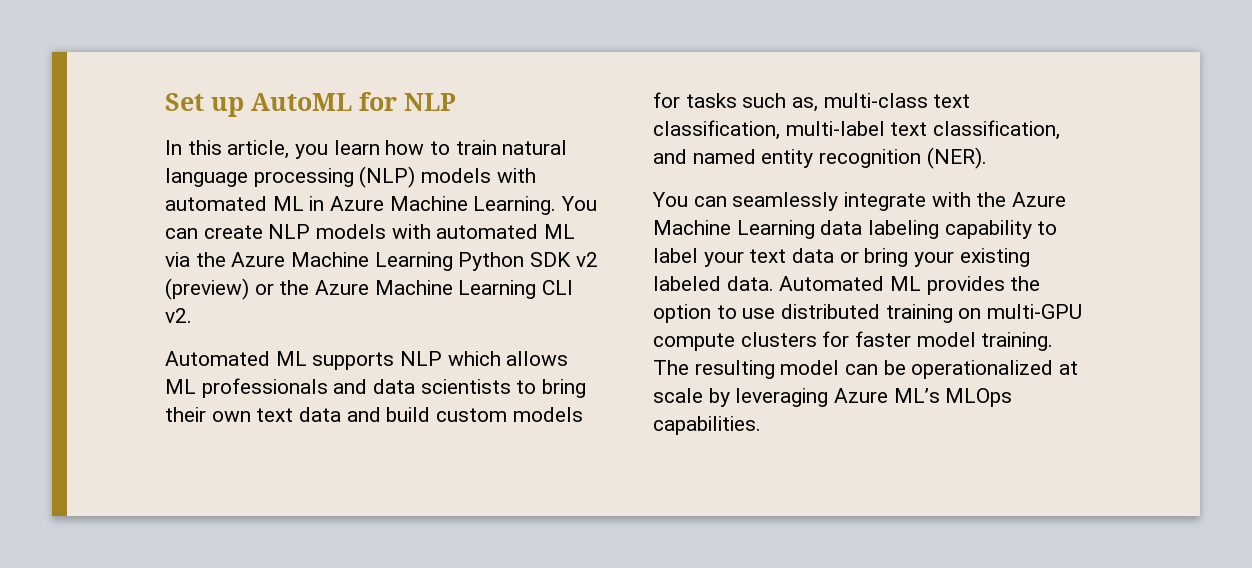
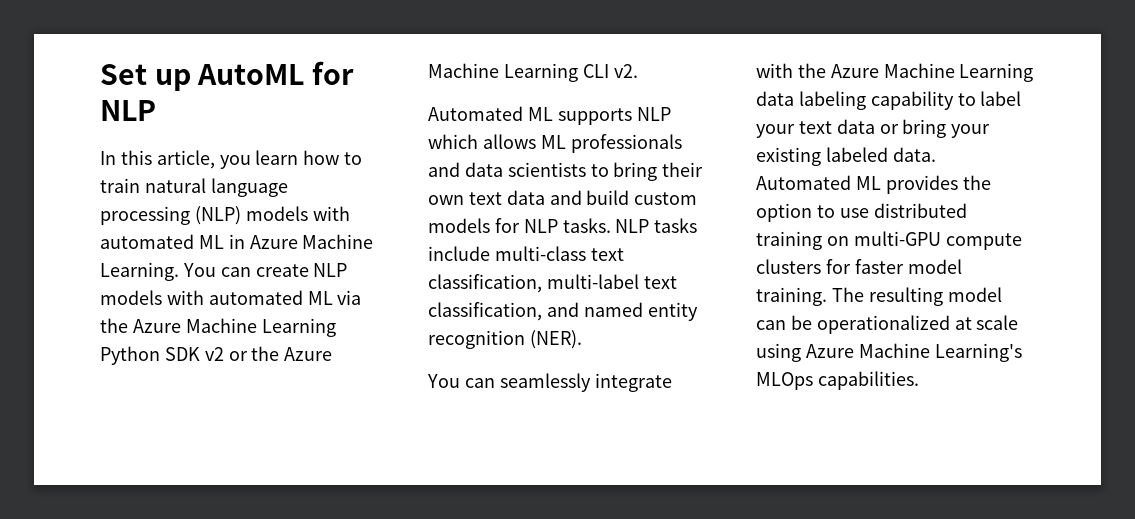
- You can create NLP models with automated ML via the Azure Machine Learning Python SDK v2 (preview) or the Azure Machine Learning CLI v2.
+ You can create NLP models with automated ML via the Azure Machine Learning Python SDK v2 or the Azure Machine Learning CLI v2.
- Automated ML supports NLP which allows ML professionals and data scientists to bring their own text data and build custom models for tasks such as, multi-class text classification, multi-label text classification, and named entity recognition (NER).
+ Automated ML supports NLP which allows ML professionals and data scientists to bring their own text data and build custom models for NLP tasks. NLP tasks include multi-class text classification, multi-label text classification, and named entity recognition (NER).
- The resulting model can be operationalized at scale by leveraging Azure ML’s MLOps capabilities.
+ The resulting model can be operationalized at scale using Azure Machine Learning's MLOps capabilities.

